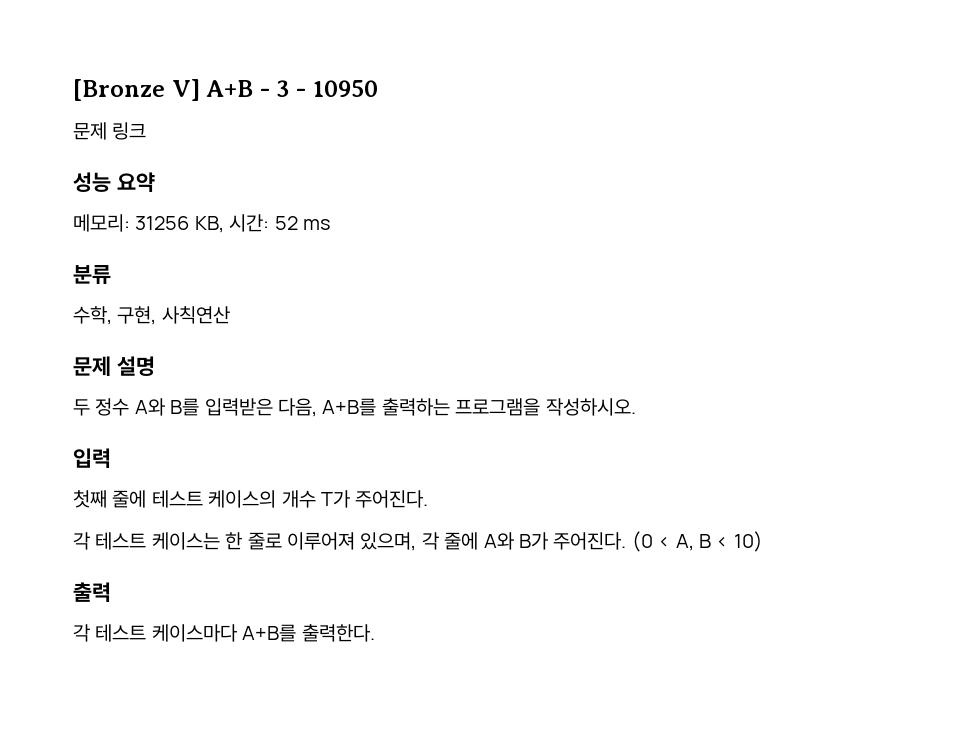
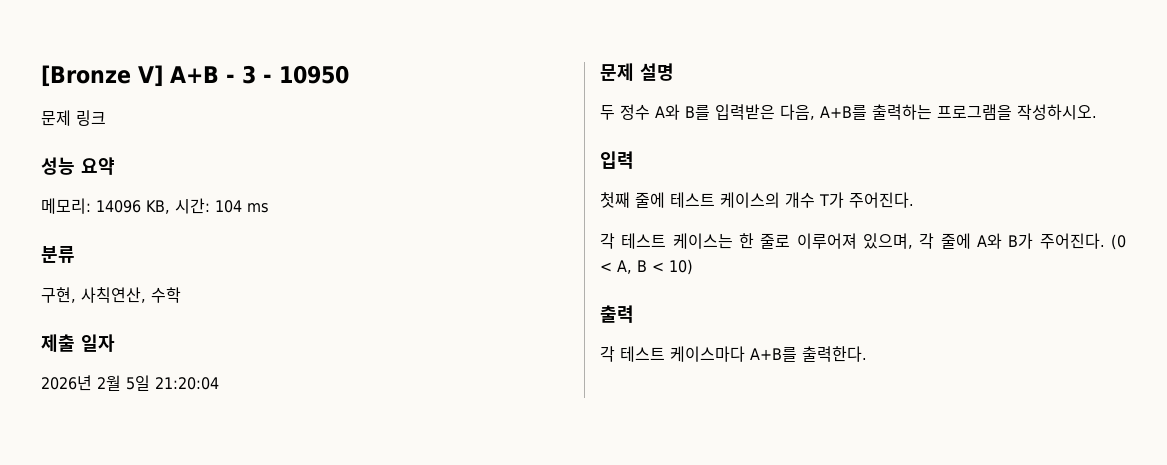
- 메모리: 31256 KB, 시간: 52 ms
+ 메모리: 14096 KB, 시간: 104 ms
- 수학, 구현, 사칙연산
+ 구현, 사칙연산, 수학
+ 제출 일자
+ 2026년 2월 5일 21:20:04

